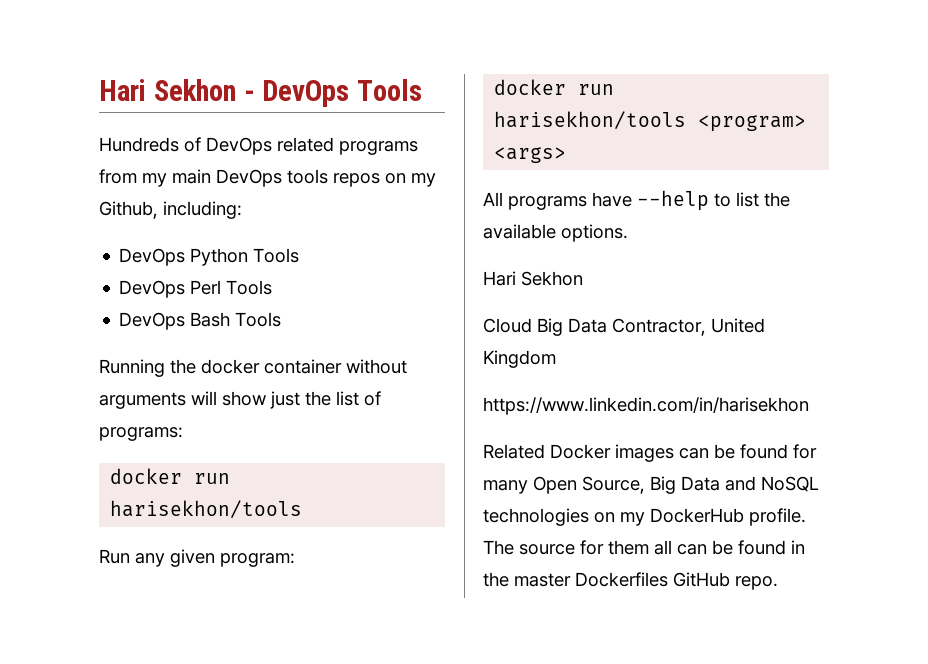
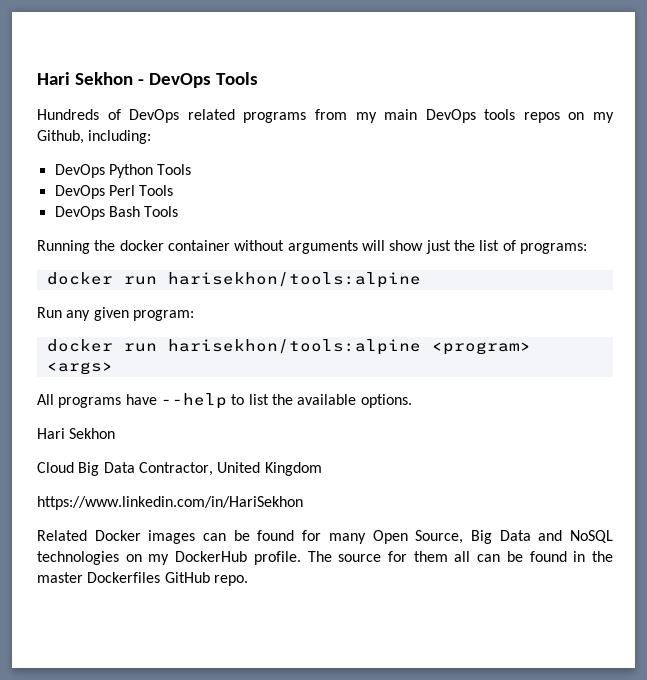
  Running the docker container without arguments will show just the list of programs:
- docker run harisekhon/tools
+ docker run harisekhon/tools:alpine
- docker run harisekhon/tools <program> <args>
+ docker run harisekhon/tools:alpine <program> <args>
- https://www.linkedin.com/in/harisekhon
+ https://www.linkedin.com/in/HariSekhon

